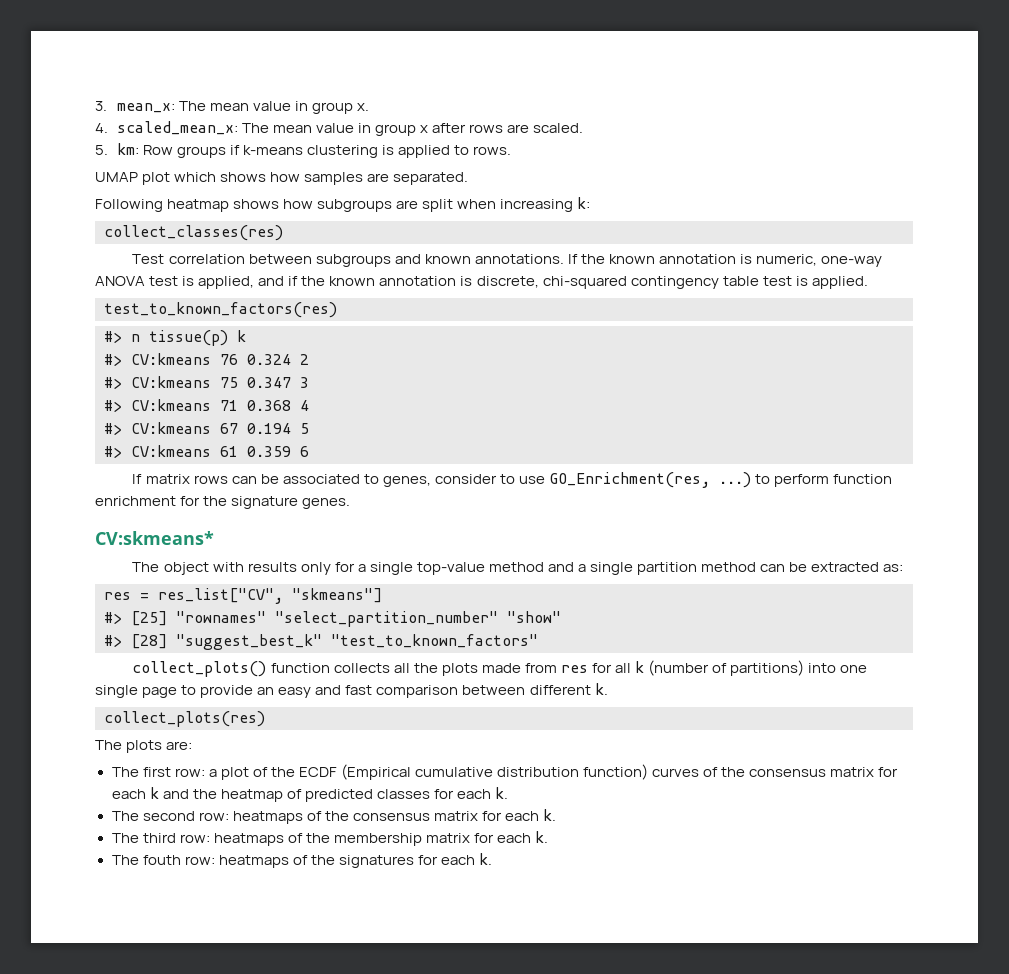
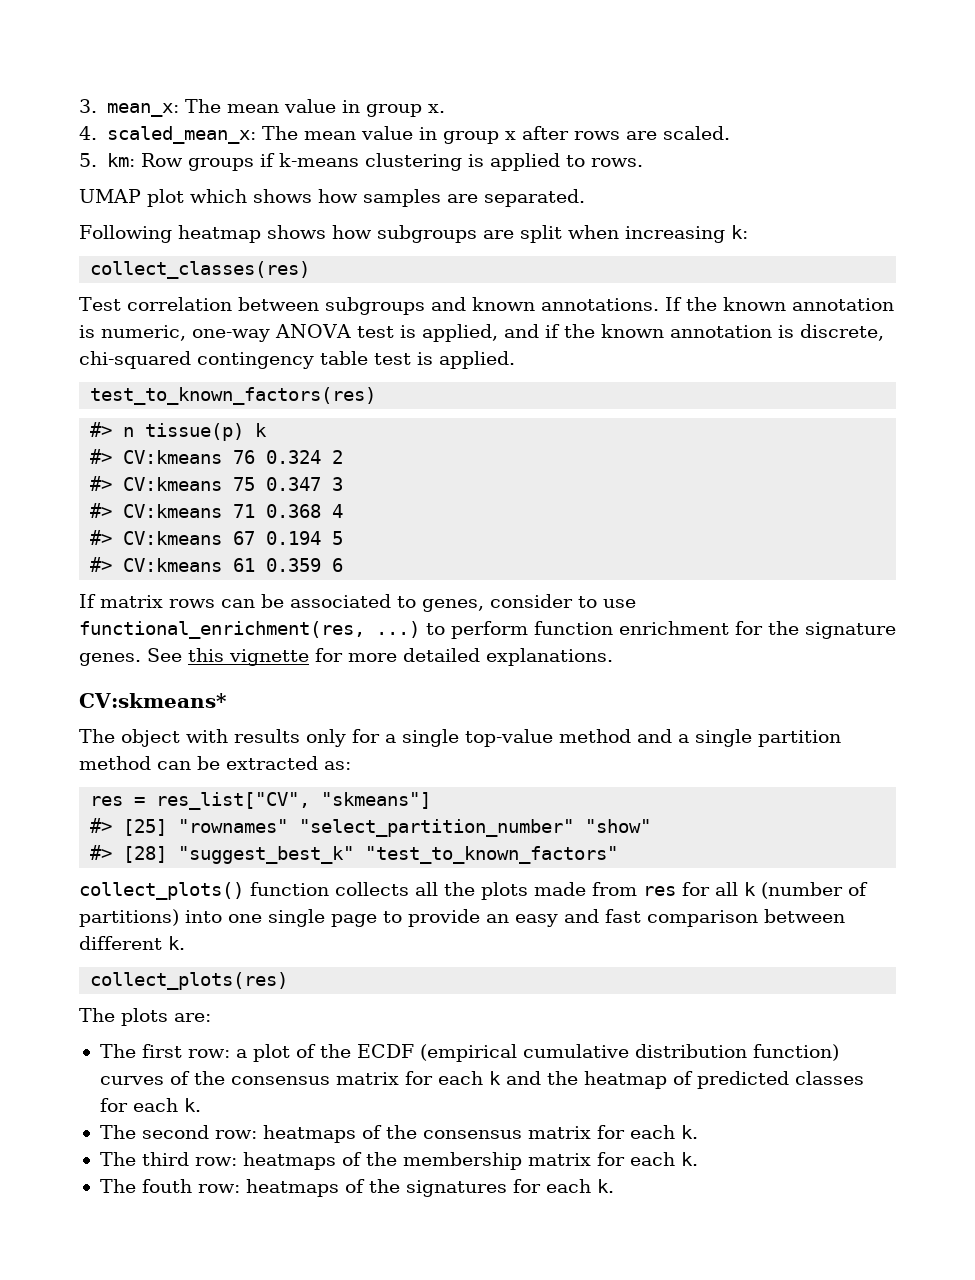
- If matrix rows can be associated to genes, consider to use GO_Enrichment(res, ...) to perform function enrichment for the signature genes.
+ If matrix rows can be associated to genes, consider to use functional_enrichment(res, ...) to perform function enrichment for the signature genes. See this vignette for more detailed explanations.
- The first row: a plot of the ECDF (Empirical cumulative distribution function) curves of the consensus matrix for each k and the heatmap of predicted classes for each k.
+ The first row: a plot of the ECDF (empirical cumulative distribution function) curves of the consensus matrix for each k and the heatmap of predicted classes for each k.

